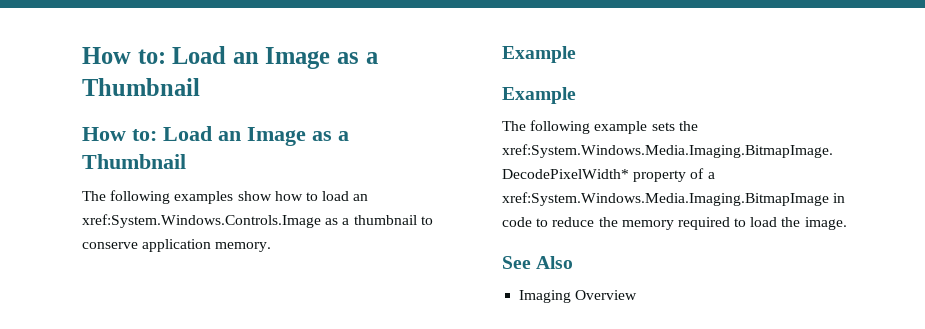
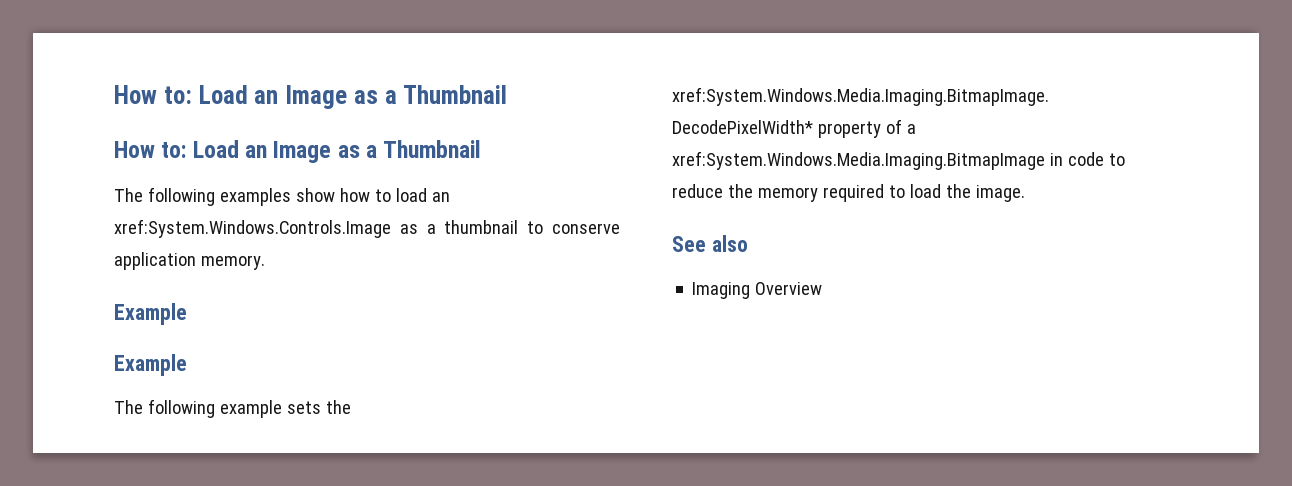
- See Also
+ See also

